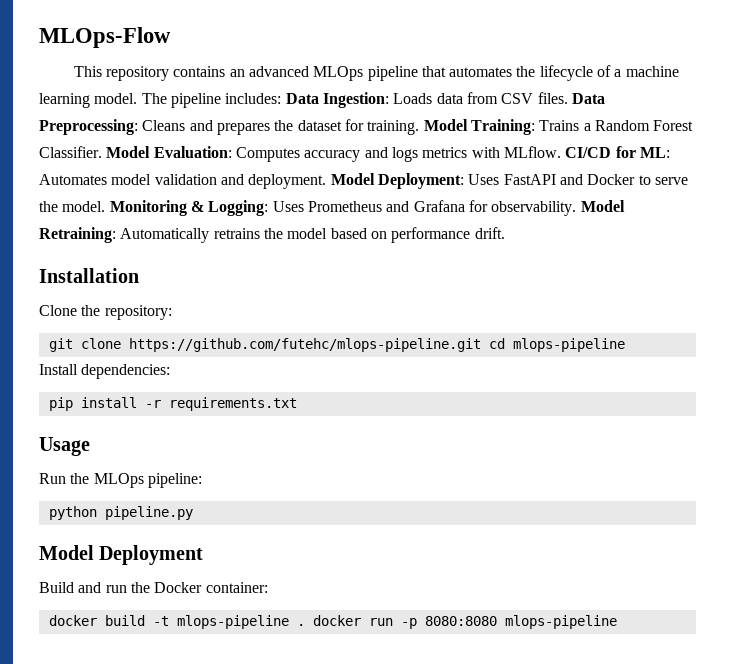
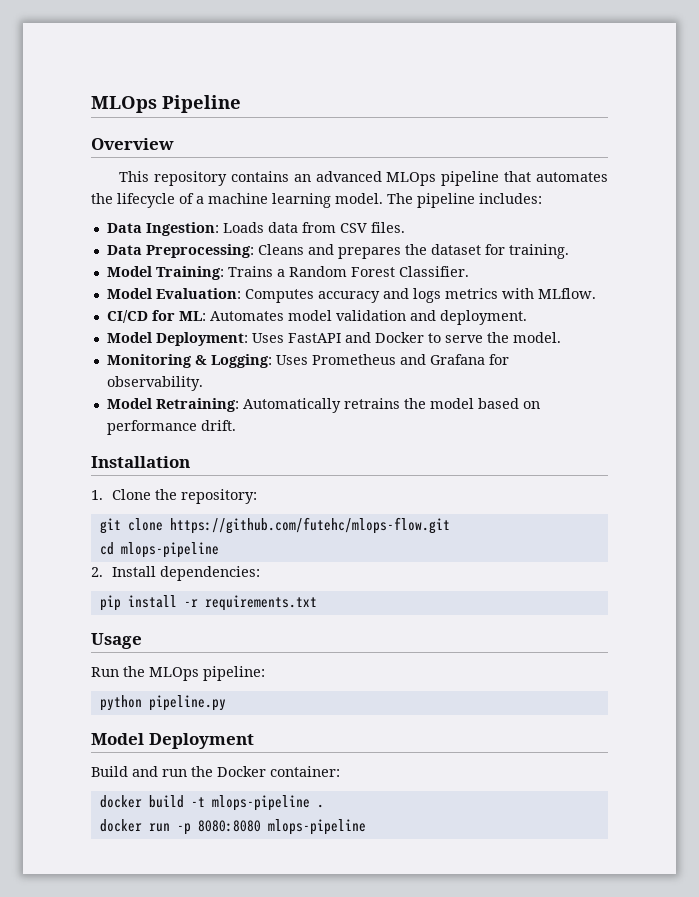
- MLOps-Flow
+ MLOps Pipeline
+ Overview
- The pipeline includes: Data Ingestion:
+ The pipeline includes:
+ Data Ingestion:
- Loads data from CSV files. Data Preprocessing:
+ Loads data from CSV files.
+ Data Preprocessing:
- Cleans and prepares the dataset for training. Model Training:
+ Cleans and prepares the dataset for training.
+ Model Training:
- Trains a Random Forest Classifier. Model Evaluation:
+ Trains a Random Forest Classifier.
+ Model Evaluation:
- Computes accuracy and logs metrics with MLflow. CI/CD for ML:
+ Computes accuracy and logs metrics with MLflow.
+ CI/CD for ML:
- Automates model validation and deployment. Model Deployment:
+ Automates model validation and deployment.
+ Model Deployment:
- Uses FastAPI and Docker to serve the model. Monitoring & Logging:
+ Uses FastAPI and Docker to serve the model.
+ Monitoring & Logging:
- Uses Prometheus and Grafana for observability. Model Retraining:
+ Uses Prometheus and Grafana for observability.
+ Model Retraining:
- Clone the repository:
+ 1. Clone the repository:
- git clone https://github.com/futehc/mlops-pipeline.git cd mlops-pipeline
+ git clone https://github.com/futehc/mlops-flow.git
+ cd mlops-pipeline
- Install dependencies:
+ 2. Install dependencies:
- docker build -t mlops-pipeline . docker run -p 8080:8080 mlops-pipeline
+ docker build -t mlops-pipeline .
+ docker run -p 8080:8080 mlops-pipeline

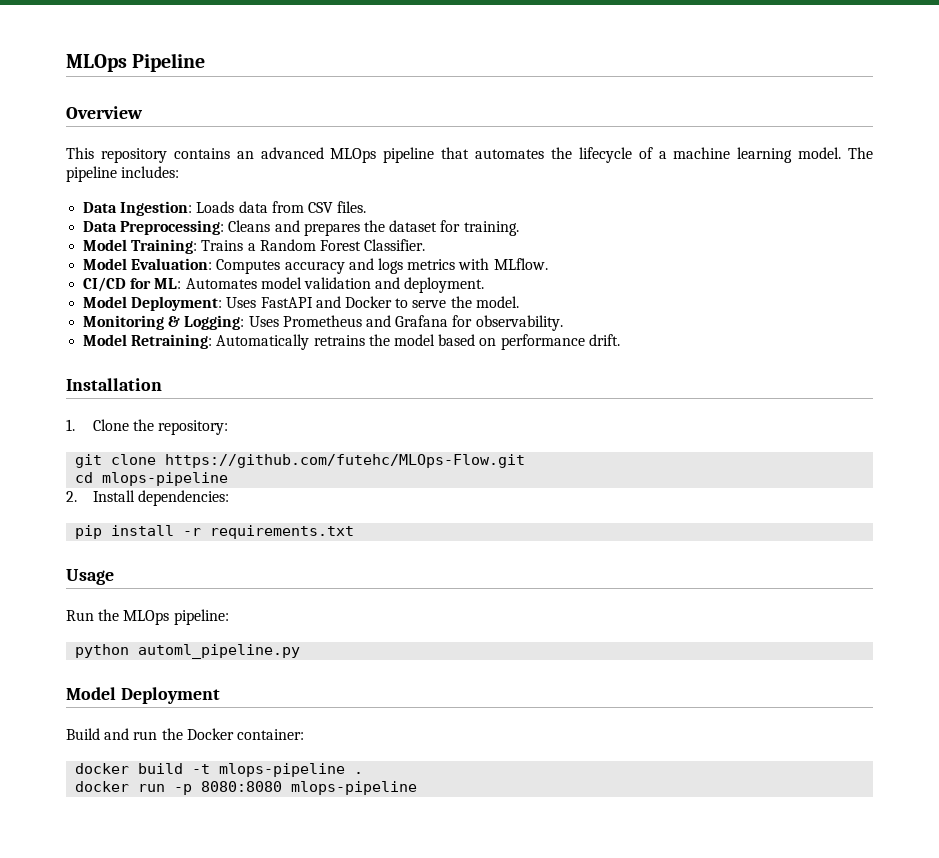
- git clone https://github.com/futehc/mlops-flow.git
+ git clone https://github.com/futehc/MLOps-Flow.git
- python pipeline.py
+ python automl_pipeline.py

